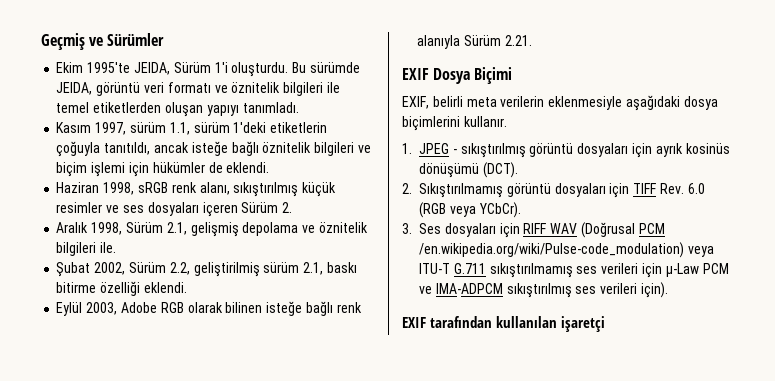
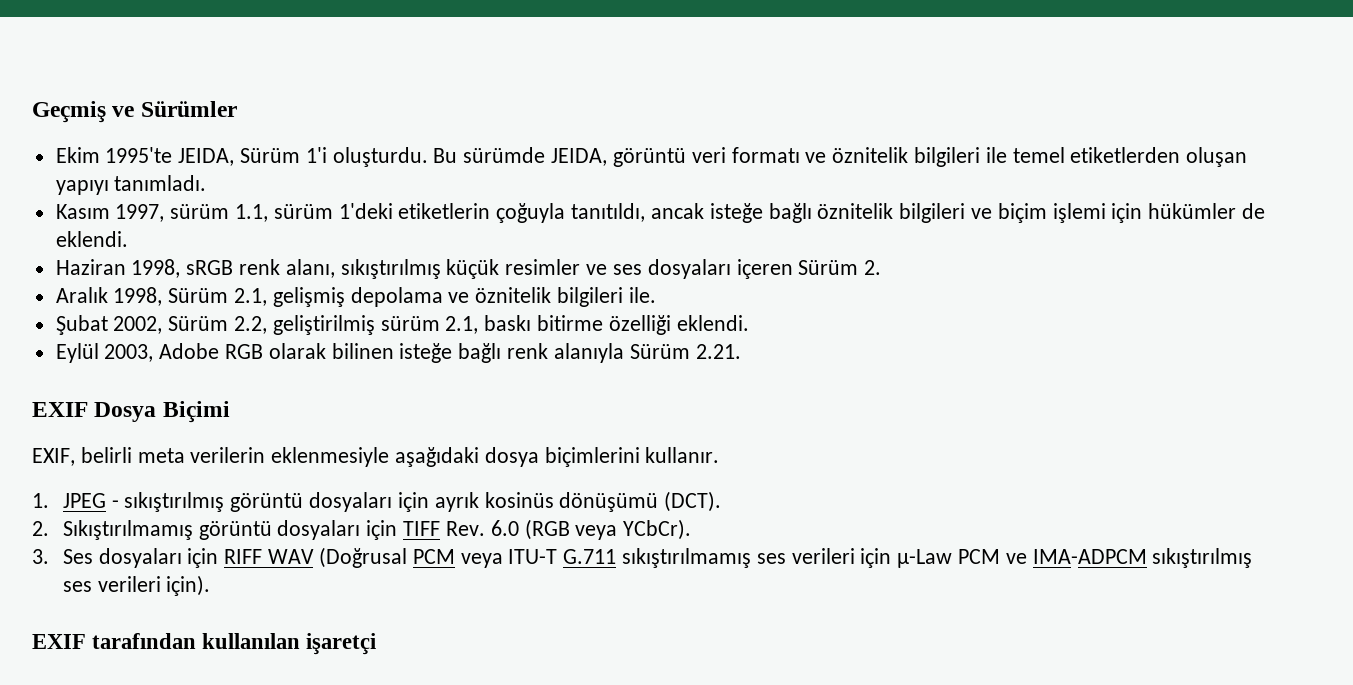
- 3. Ses dosyaları için RIFF WAV (Doğrusal PCM /en.wikipedia.org/wiki/Pulse-code_modulation) veya ITU-T G.711 sıkıştırılmamış ses verileri için μ-Law PCM ve IMA-ADPCM sıkıştırılmış ses verileri için).
+ 3. Ses dosyaları için RIFF WAV (Doğrusal PCM veya ITU-T G.711 sıkıştırılmamış ses verileri için μ-Law PCM ve IMA-ADPCM sıkıştırılmış ses verileri için).

